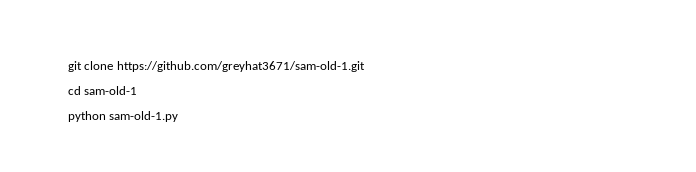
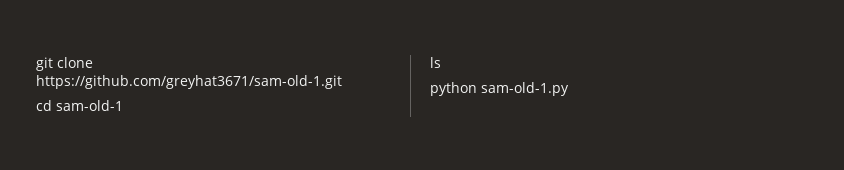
+ ls

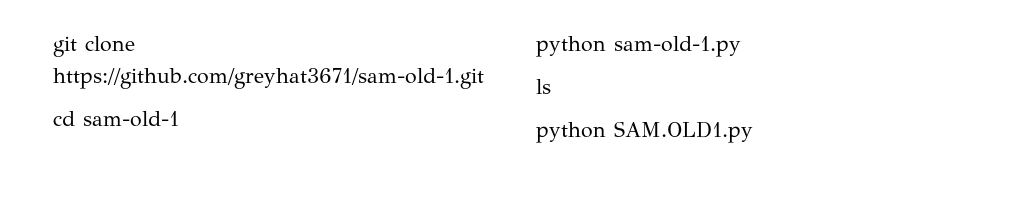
+ python sam-old-1.py
- python sam-old-1.py
+ python SAM.OLD1.py

